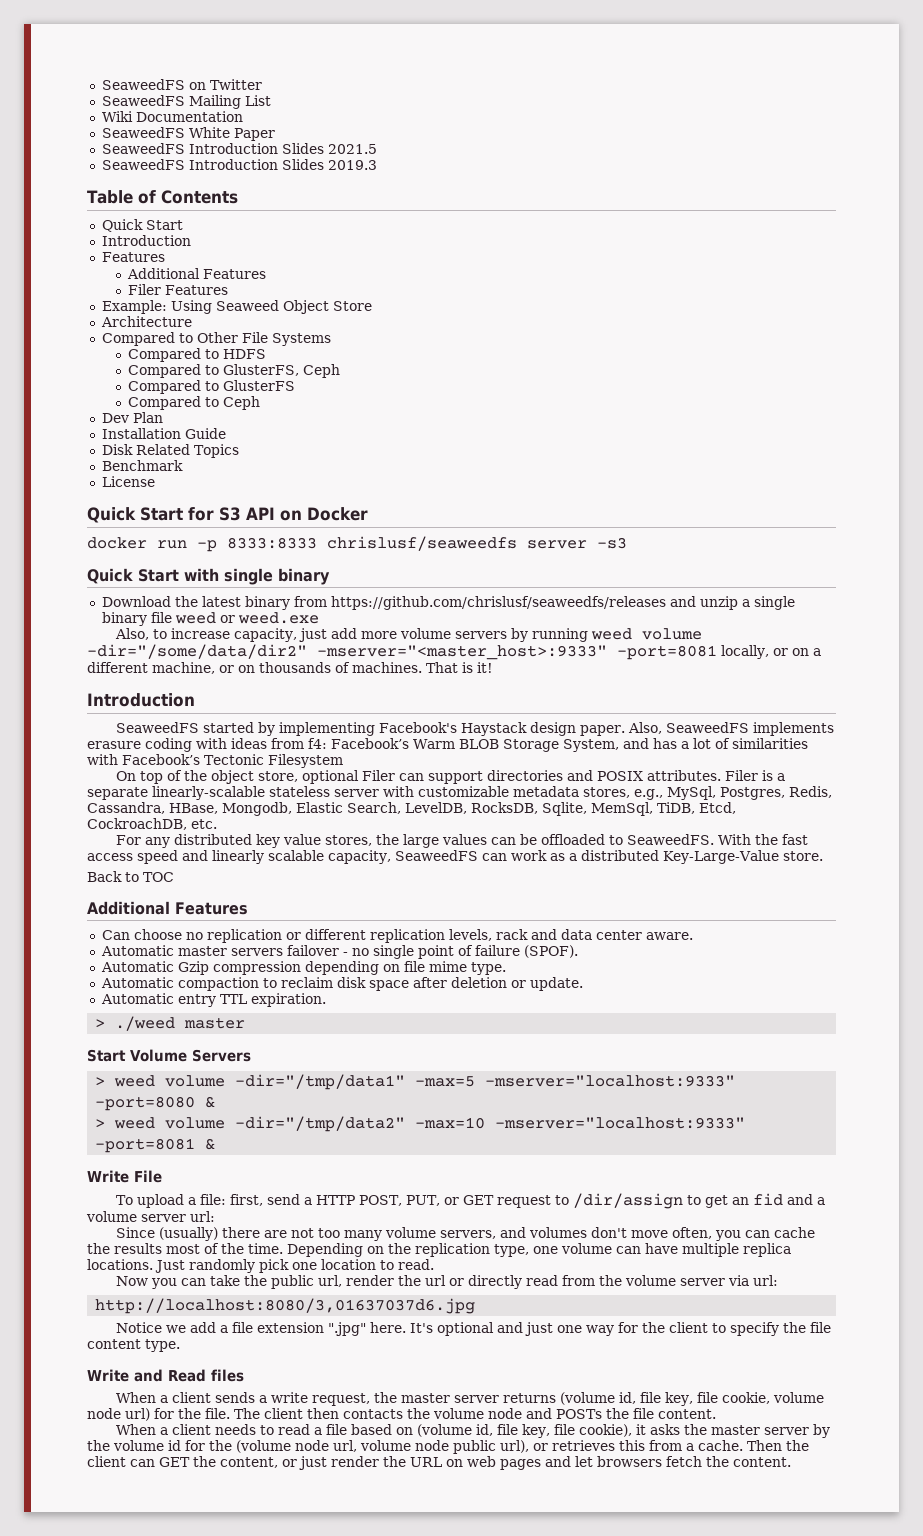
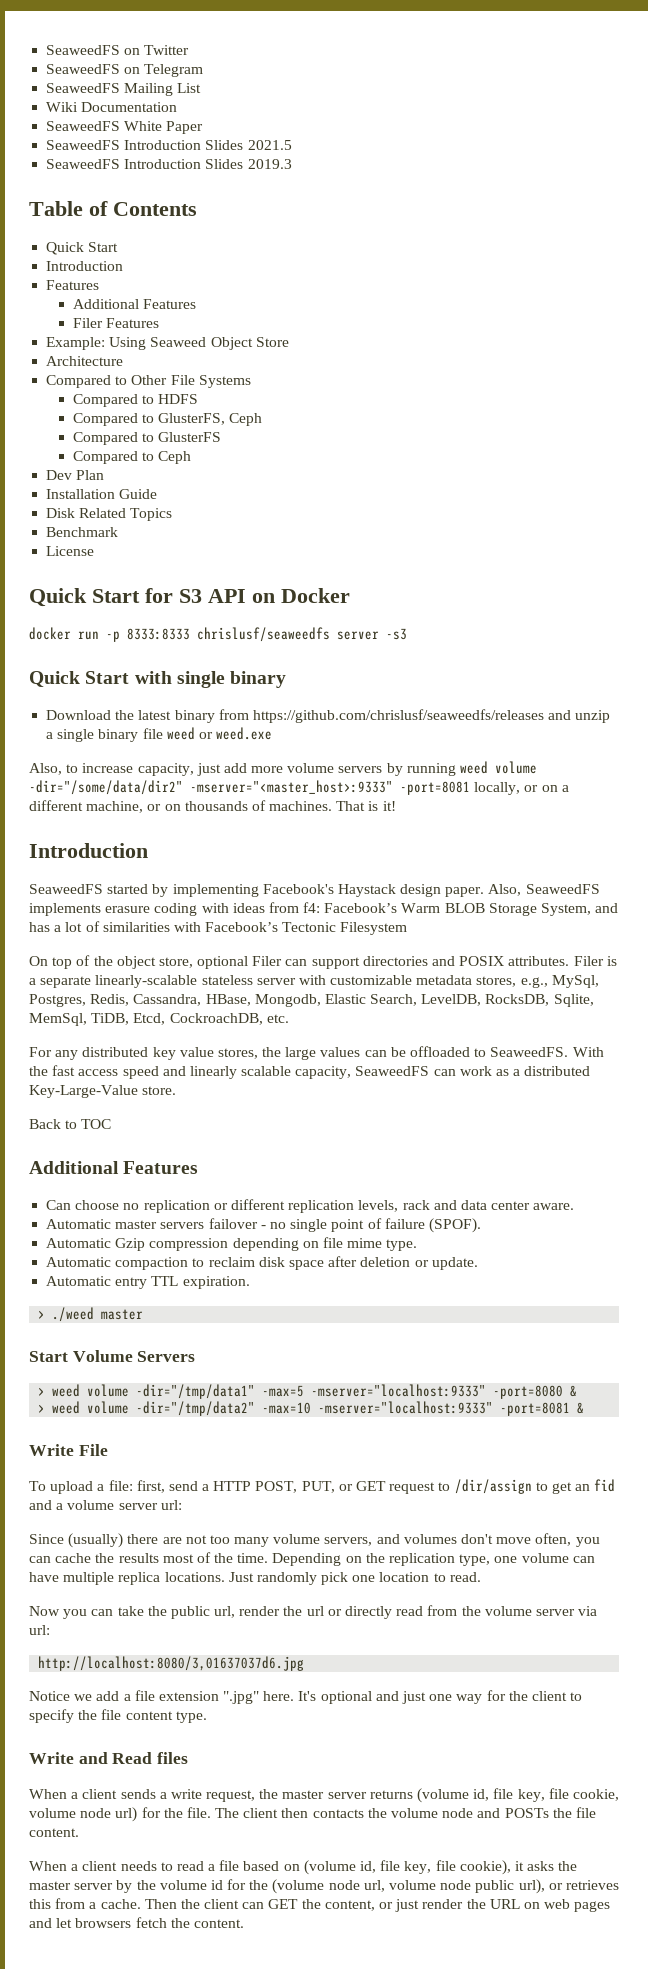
+ SeaweedFS on Telegram

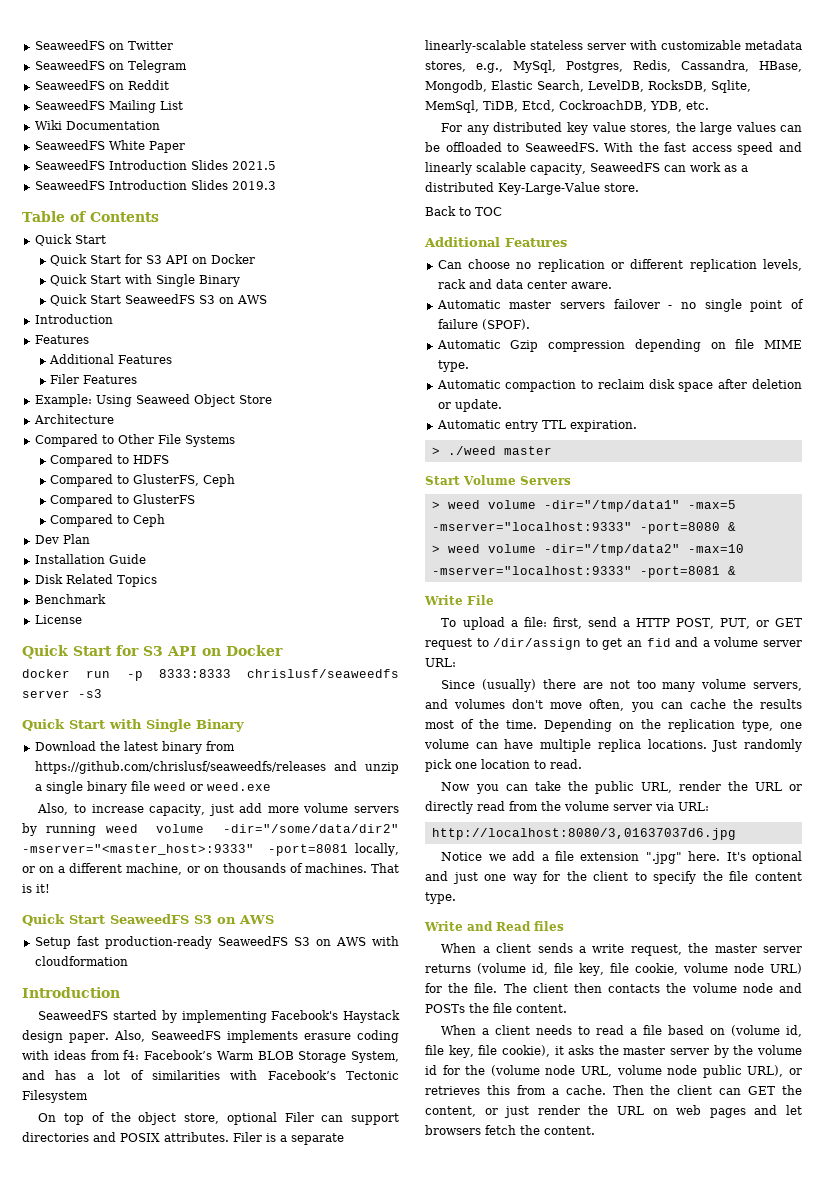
+ SeaweedFS on Reddit
  Table of Contents
  Quick Start
+ Quick Start for S3 API on Docker
+ Quick Start with Single Binary
+ Quick Start SeaweedFS S3 on AWS
  docker run -p 8333:8333 chrislusf/seaweedfs server -s3
- Quick Start with single binary
+ Quick Start with Single Binary
  That is it!
+ Quick Start SeaweedFS S3 on AWS
+ Setup fast production-ready SeaweedFS S3 on AWS with cloudformation
- Filer is a separate linearly-scalable stateless server with customizable metadata stores, e.g., MySql, Postgres, Redis, Cassandra, HBase, Mongodb, Elastic Search, LevelDB, RocksDB, Sqlite, MemSql, TiDB, Etcd, CockroachDB, etc.
+ Filer is a separate linearly-scalable stateless server with customizable metadata stores, e.g., MySql, Postgres, Redis, Cassandra, HBase, Mongodb, Elastic Search, LevelDB, RocksDB, Sqlite, MemSql, TiDB, Etcd, CockroachDB, YDB, etc.
- Automatic Gzip compression depending on file mime type.
+ Automatic Gzip compression depending on file MIME type.
- To upload a file: first, send a HTTP POST, PUT, or GET request to /dir/assign to get an fid and a volume server url:
+ To upload a file: first, send a HTTP POST, PUT, or GET request to /dir/assign to get an fid and a volume server URL:
- Now you can take the public url, render the url or directly read from the volume server via url:
+ Now you can take the public URL, render the URL or directly read from the volume server via URL:
- When a client sends a write request, the master server returns (volume id, file key, file cookie, volume node url) for the file.
+ When a client sends a write request, the master server returns (volume id, file key, file cookie, volume node URL) for the file.
- When a client needs to read a file based on (volume id, file key, file cookie), it asks the master server by the volume id for the (volume node url, volume node public url), or retrieves this from a cache.
+ When a client needs to read a file based on (volume id, file key, file cookie), it asks the master server by the volume id for the (volume node URL, volume node public URL), or retrieves this from a cache.

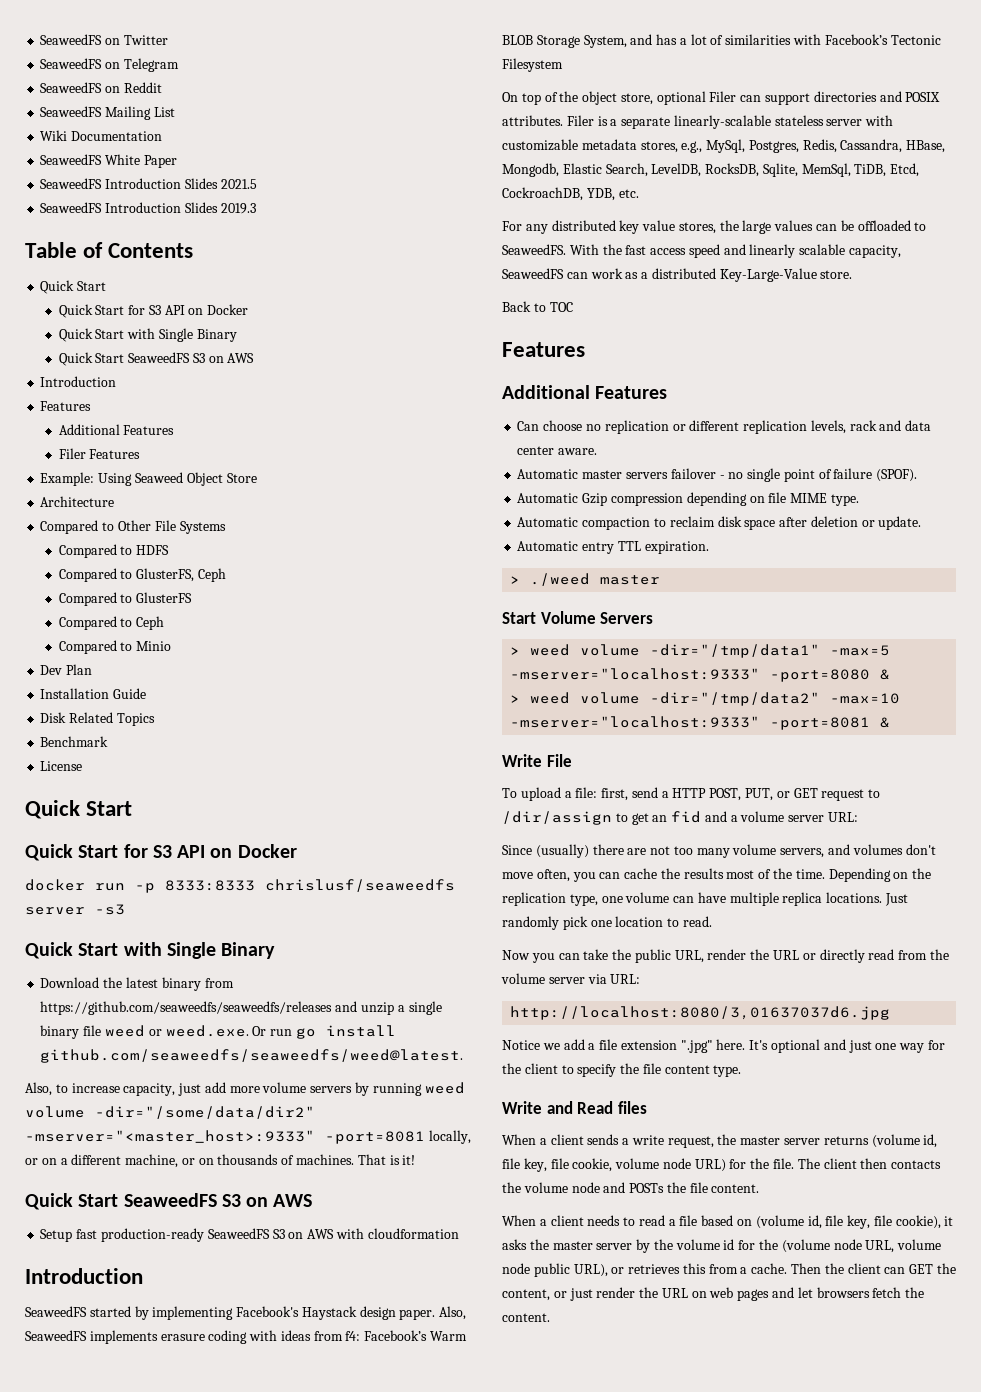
+ Compared to Minio
  License
+ Quick Start
- Download the latest binary from https://github.com/chrislusf/seaweedfs/releases and unzip a single binary file weed or weed.exe
+ Download the latest binary from https://github.com/seaweedfs/seaweedfs/releases and unzip a single binary file weed or weed.exe. Or run go install github.com/seaweedfs/seaweedfs/weed@latest.
  Back to TOC
+ Features

